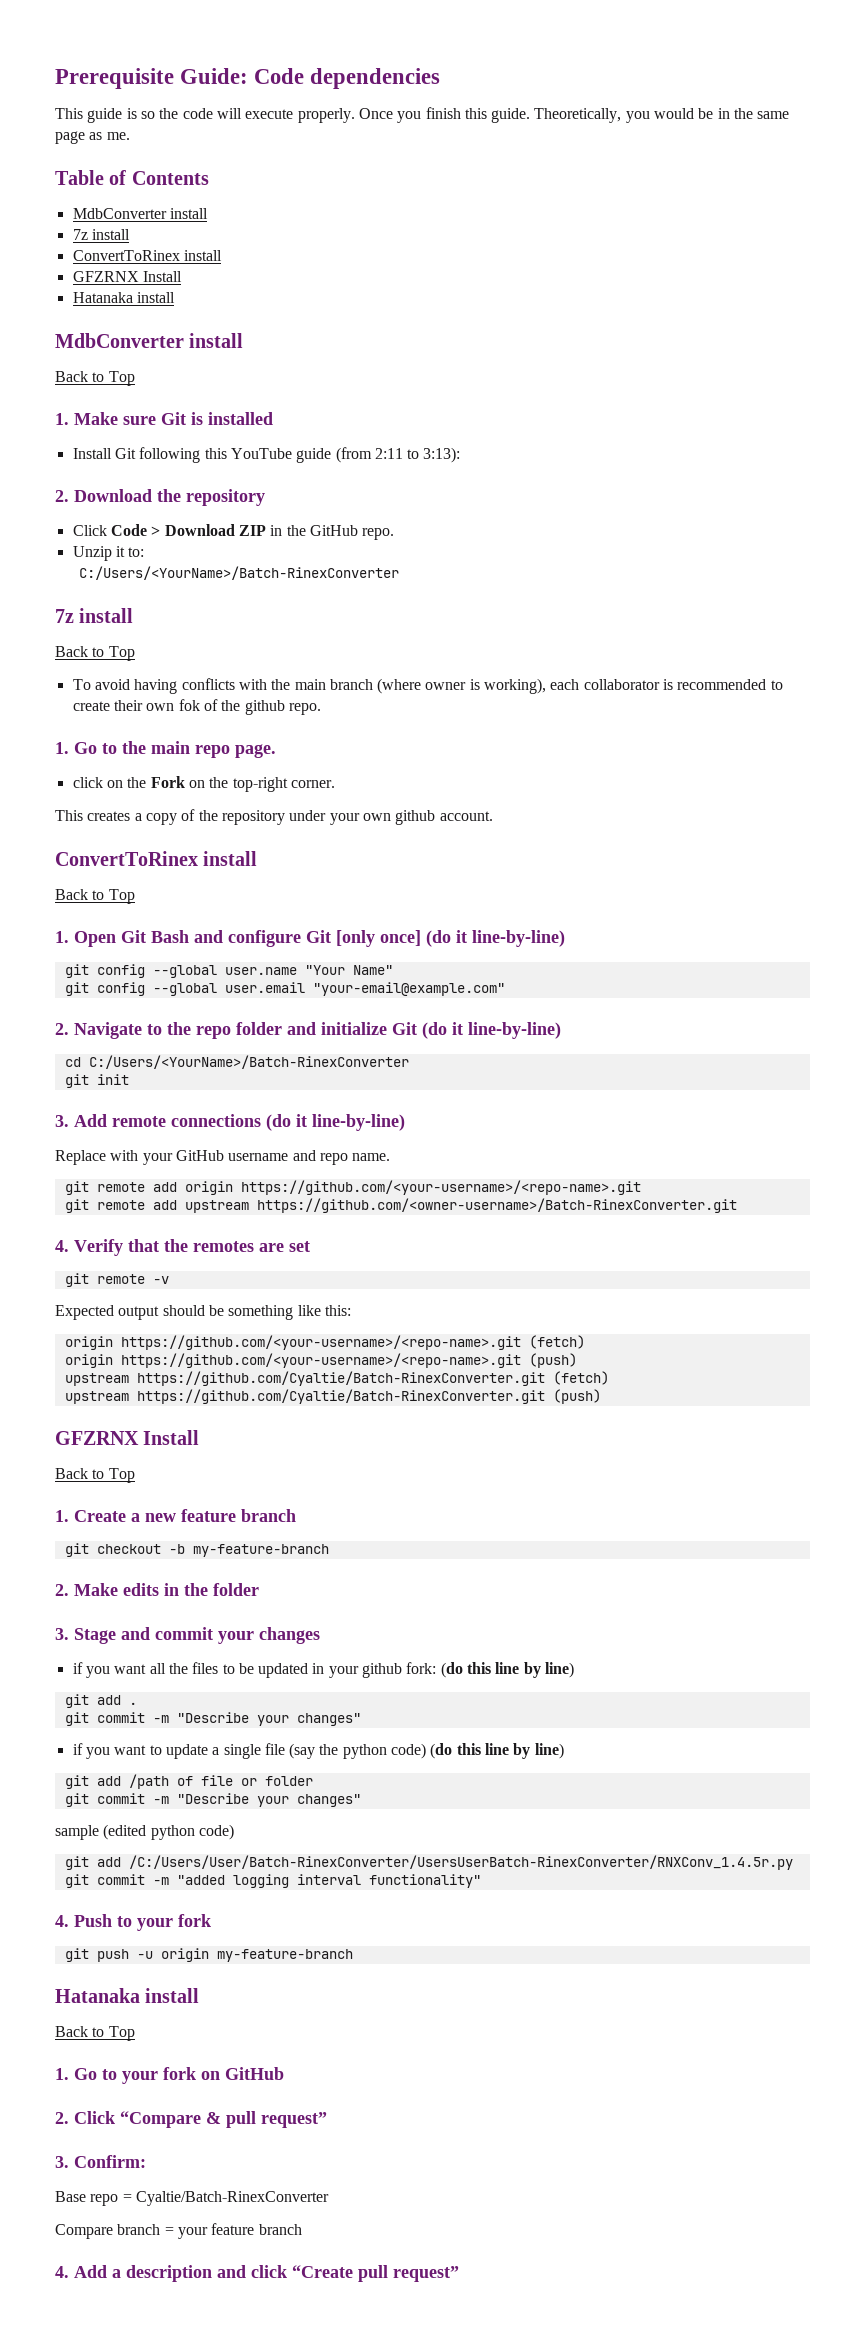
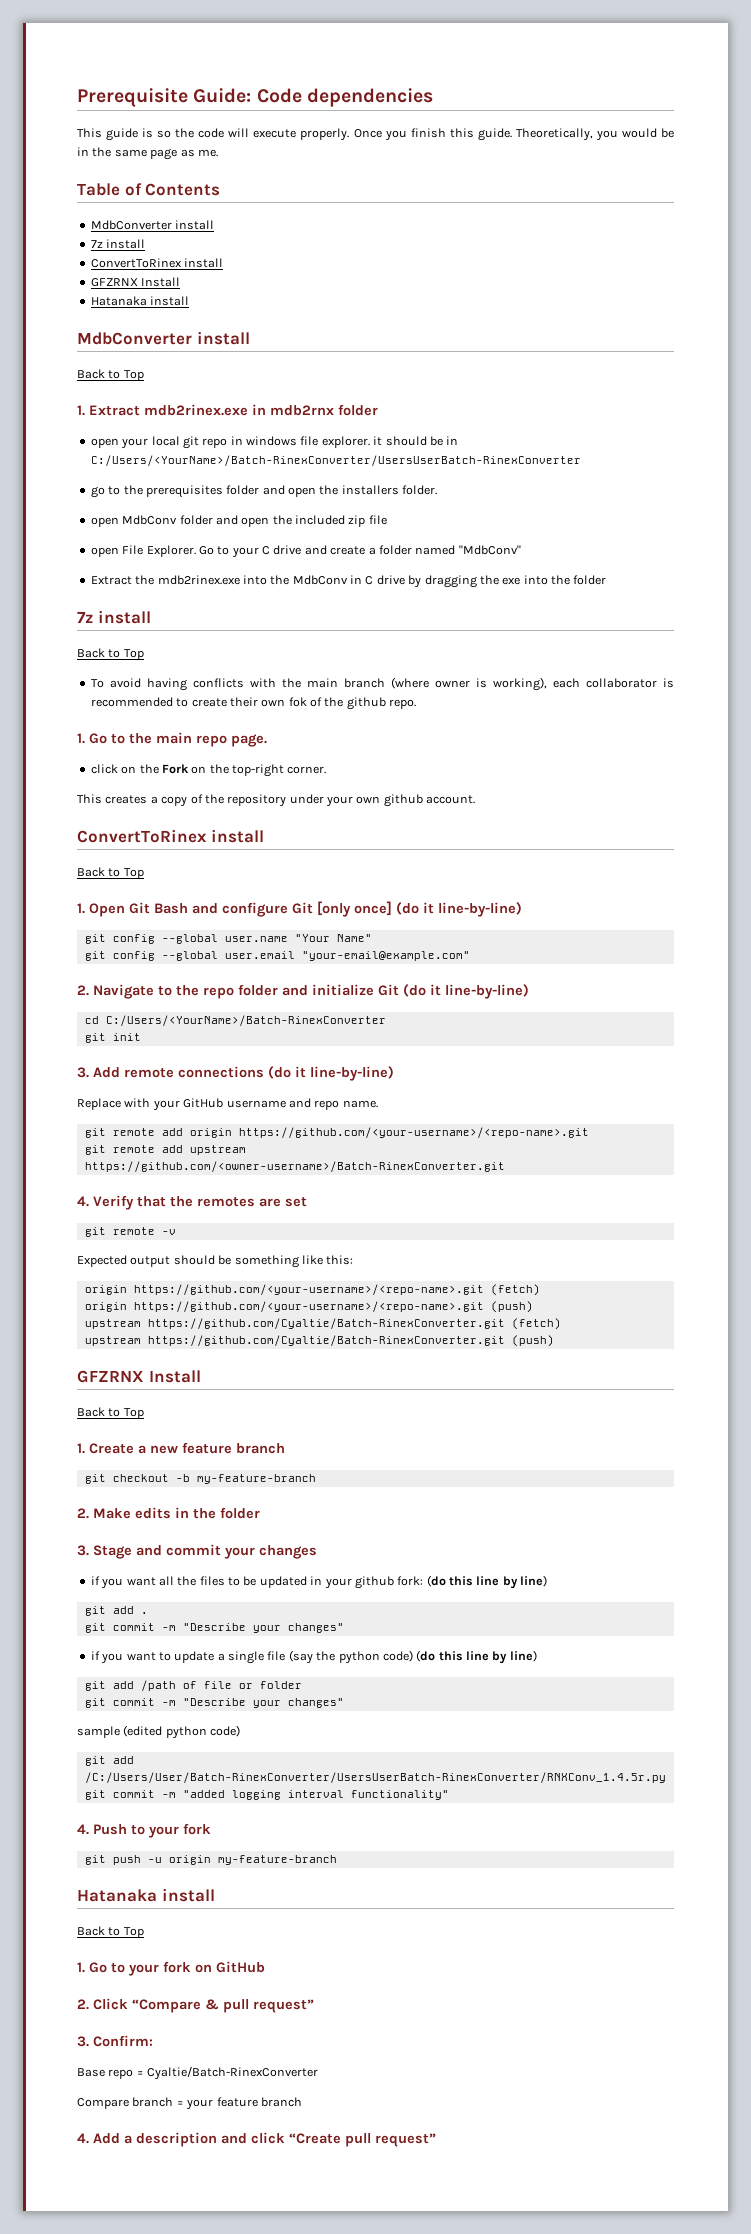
- 1. Make sure Git is installed
- Install Git following this YouTube guide (from 2:11 to 3:13):
- 2. Download the repository
- Click Code > Download ZIP in the GitHub repo.
- Unzip it to:
- C:/Users/<YourName>/Batch-RinexConverter
+ 1. Extract mdb2rinex.exe in mdb2rnx folder
+ open your local git repo in windows file explorer. it should be in C:/Users/<YourName>/Batch-RinexConverter/UsersUserBatch-RinexConverter
+ go to the prerequisites folder and open the installers folder.
+ open MdbConv folder and open the included zip file
+ open File Explorer. Go to your C drive and create a folder named "MdbConv"
+ Extract the mdb2rinex.exe into the MdbConv in C drive by dragging the exe into the folder

